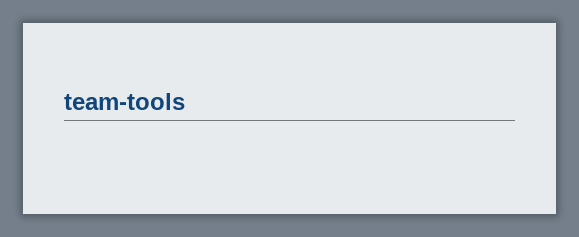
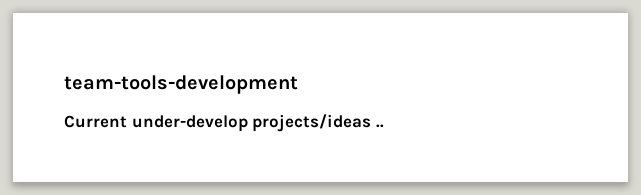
- team-tools
+ team-tools-development
+ Current under-develop projects/ideas ..

